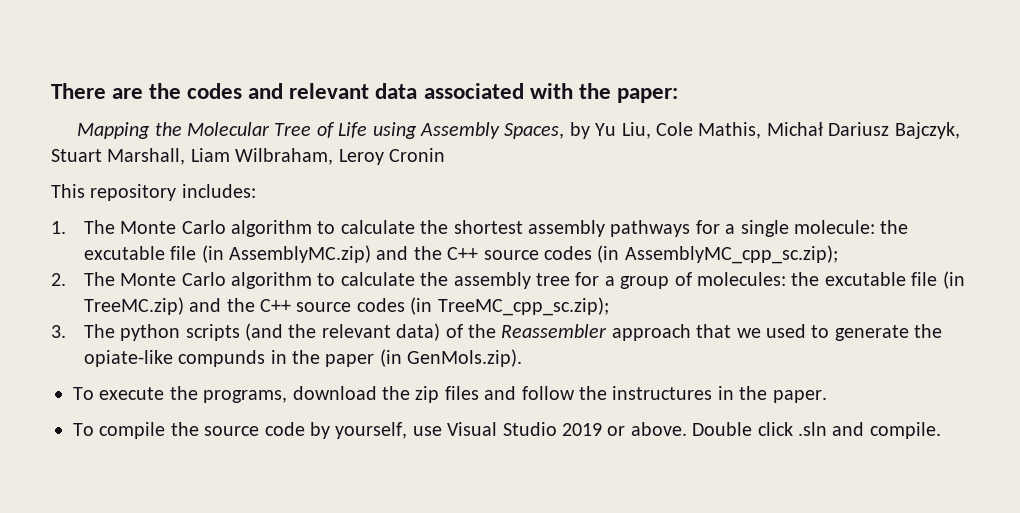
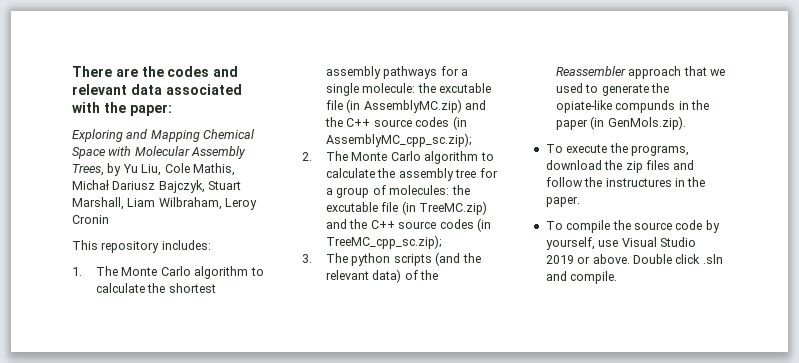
- Mapping the Molecular Tree of Life using Assembly Spaces, by Yu Liu, Cole Mathis, Michał Dariusz Bajczyk, Stuart Marshall, Liam Wilbraham, Leroy Cronin
+ Exploring and Mapping Chemical Space with Molecular Assembly Trees, by Yu Liu, Cole Mathis, Michał Dariusz Bajczyk, Stuart Marshall, Liam Wilbraham, Leroy Cronin

